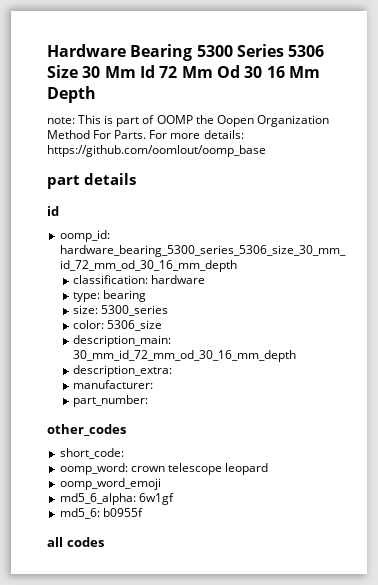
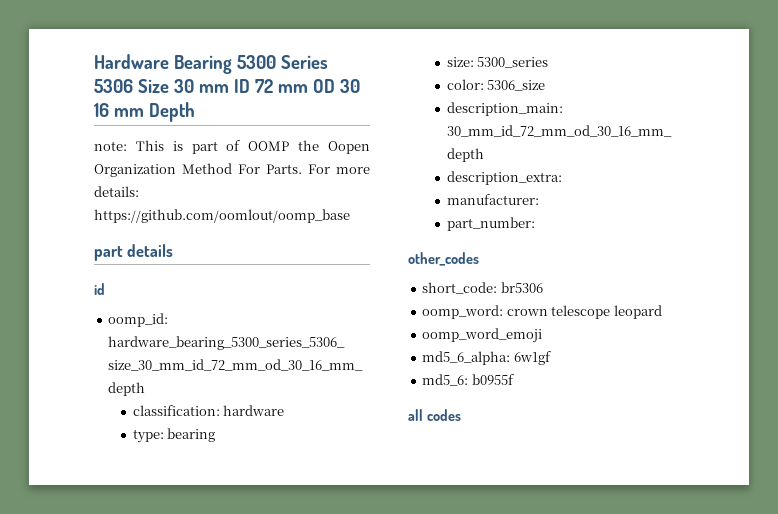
- Hardware Bearing 5300 Series 5306 Size 30 Mm Id 72 Mm Od 30 16 Mm Depth
+ Hardware Bearing 5300 Series 5306 Size 30 mm ID 72 mm OD 30 16 mm Depth
- short_code:
+ short_code: br5306

